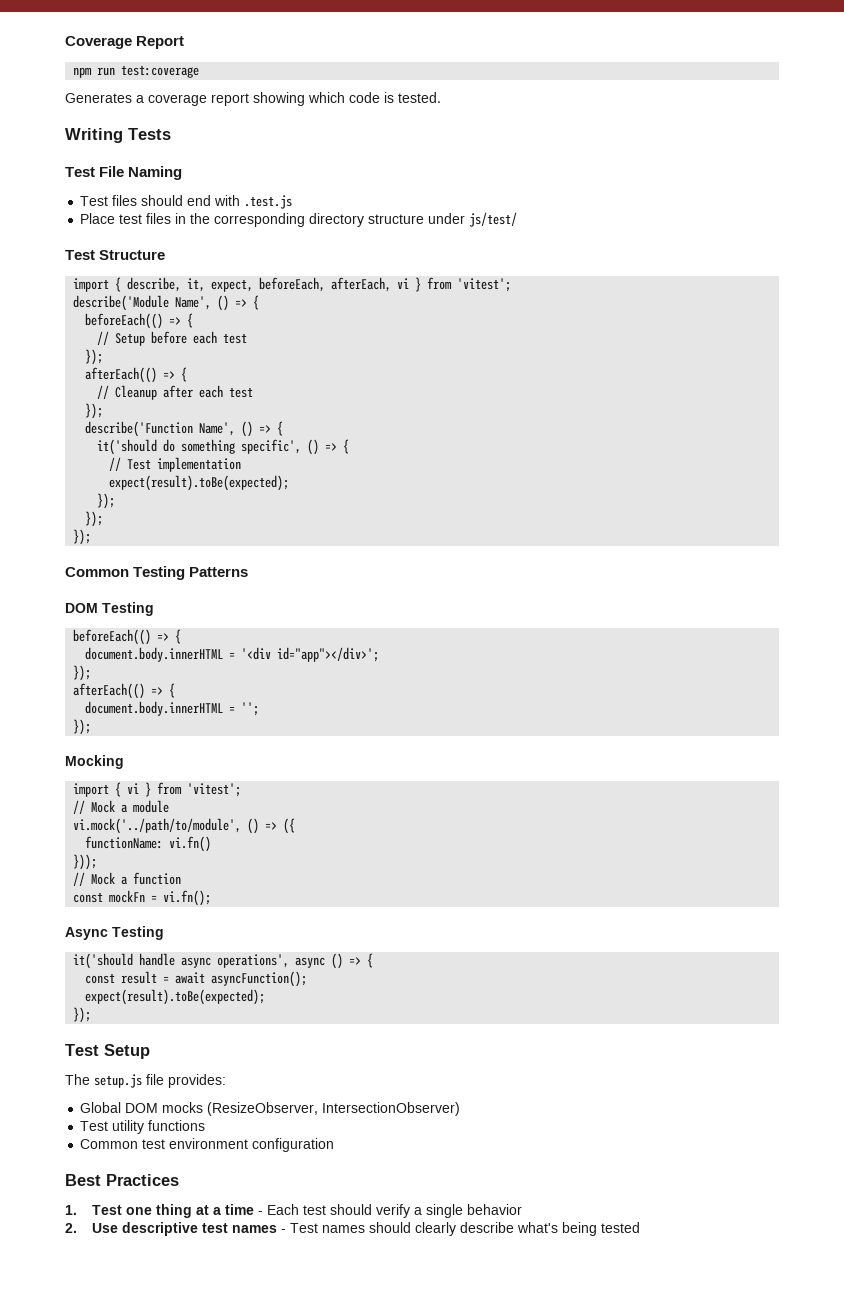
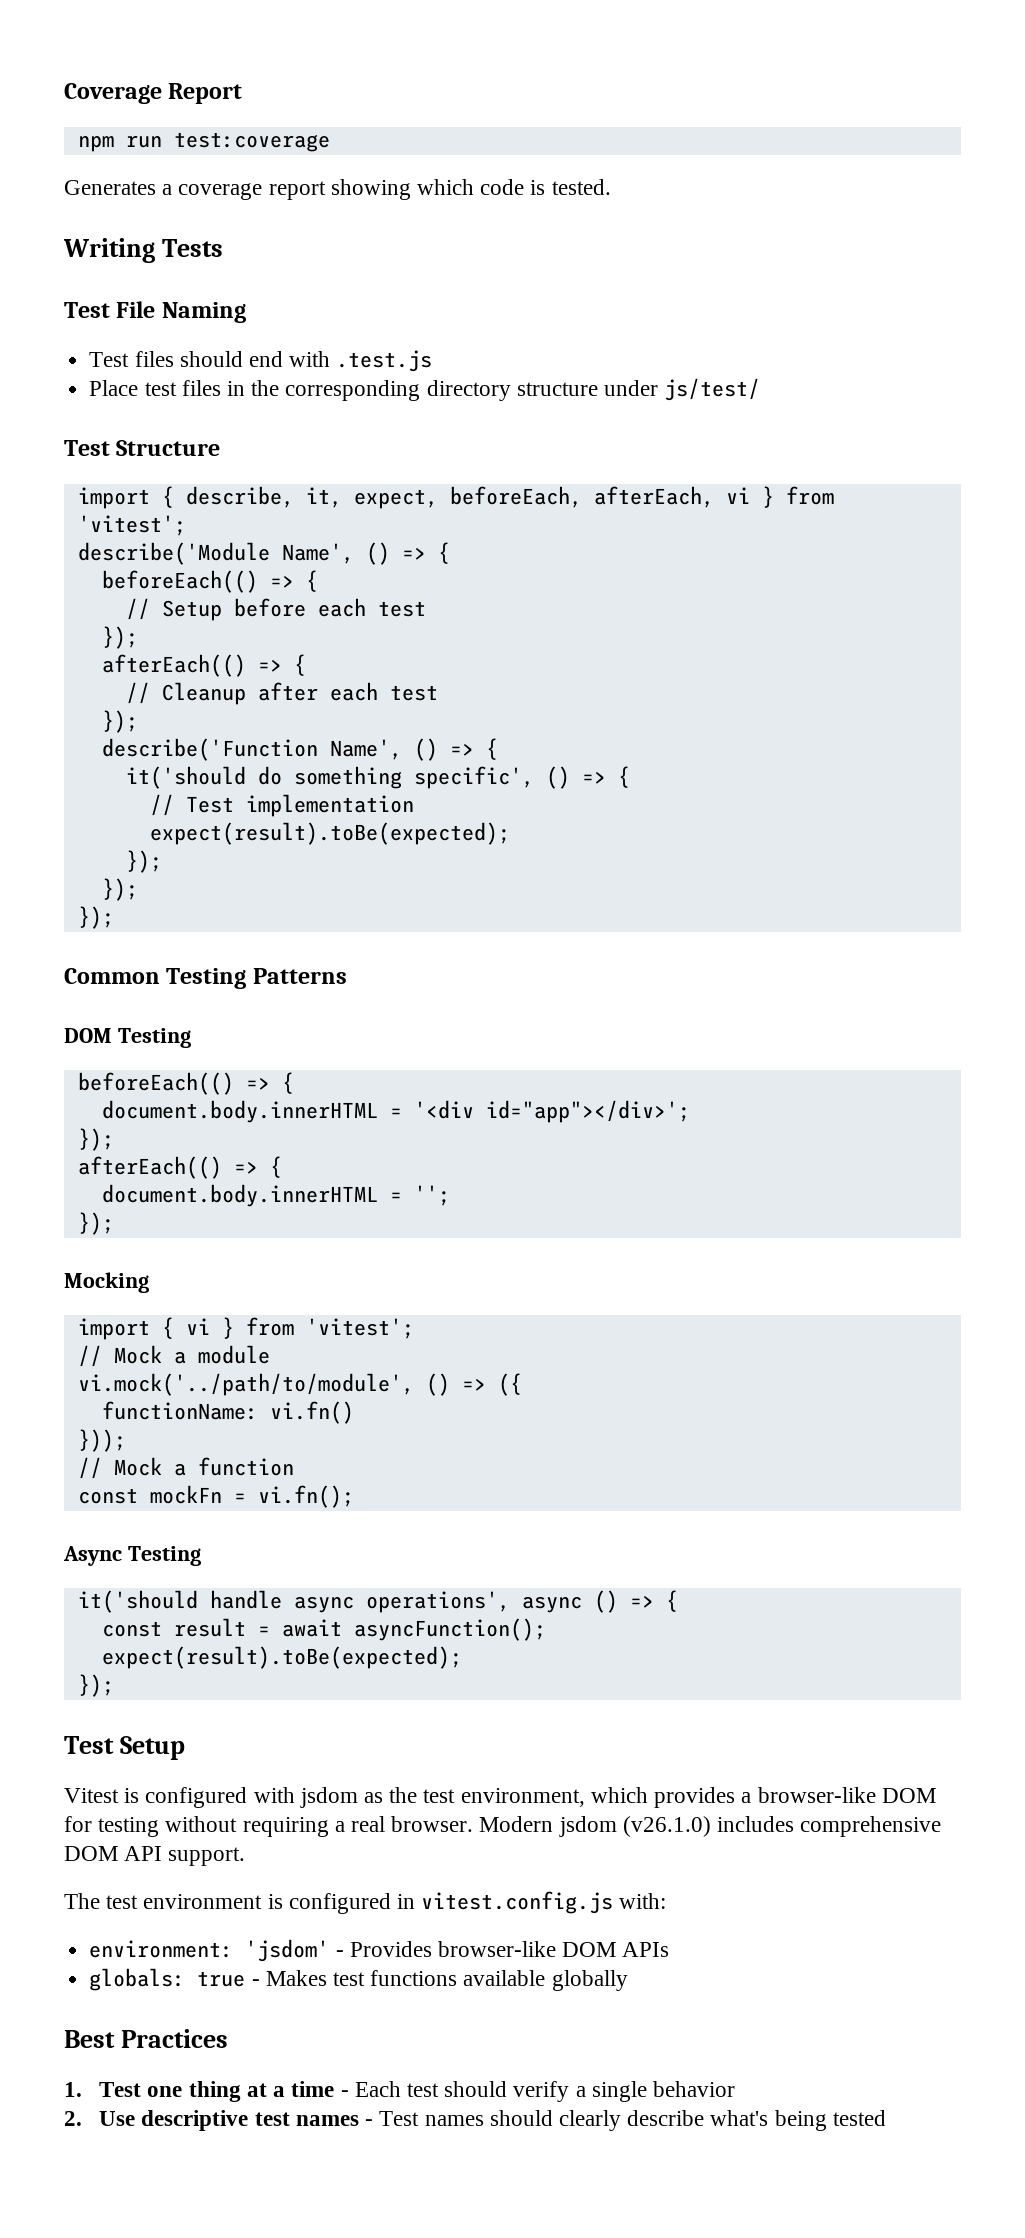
- The setup.js file provides:
- Global DOM mocks (ResizeObserver, IntersectionObserver)
- Test utility functions
- Common test environment configuration
+ Vitest is configured with jsdom as the test environment, which provides a browser-like DOM for testing without requiring a real browser. Modern jsdom (v26.1.0) includes comprehensive DOM API support.
+ The test environment is configured in vitest.config.js with:
+ environment: 'jsdom' - Provides browser-like DOM APIs
+ globals: true - Makes test functions available globally

